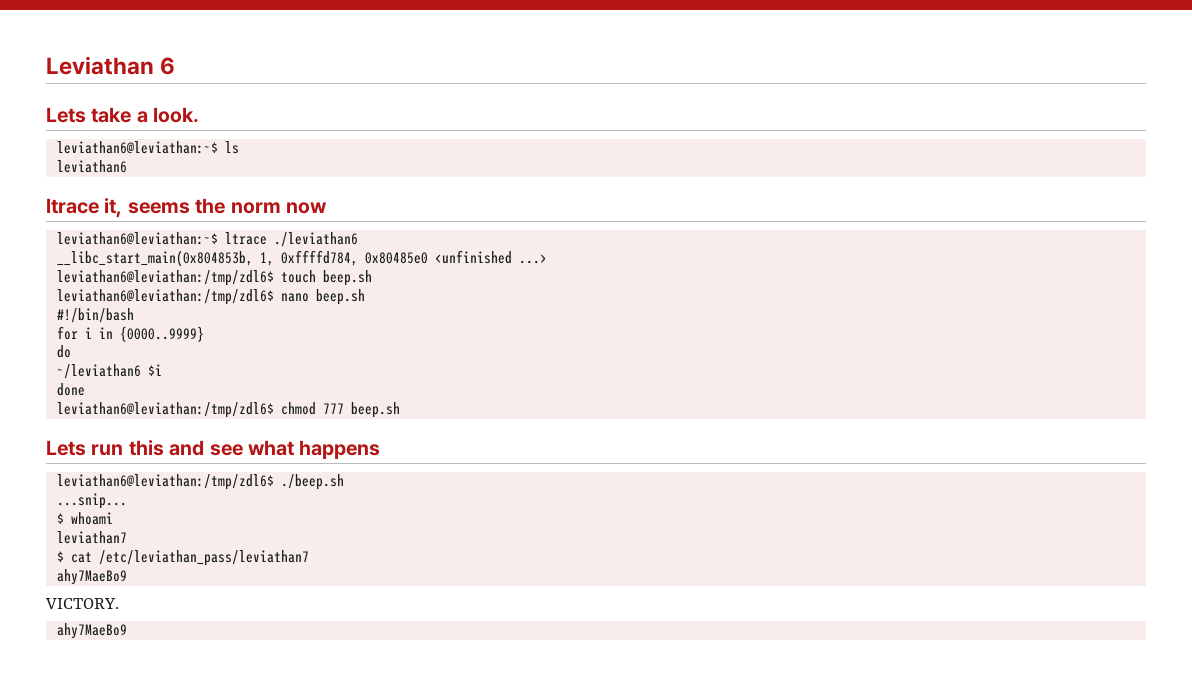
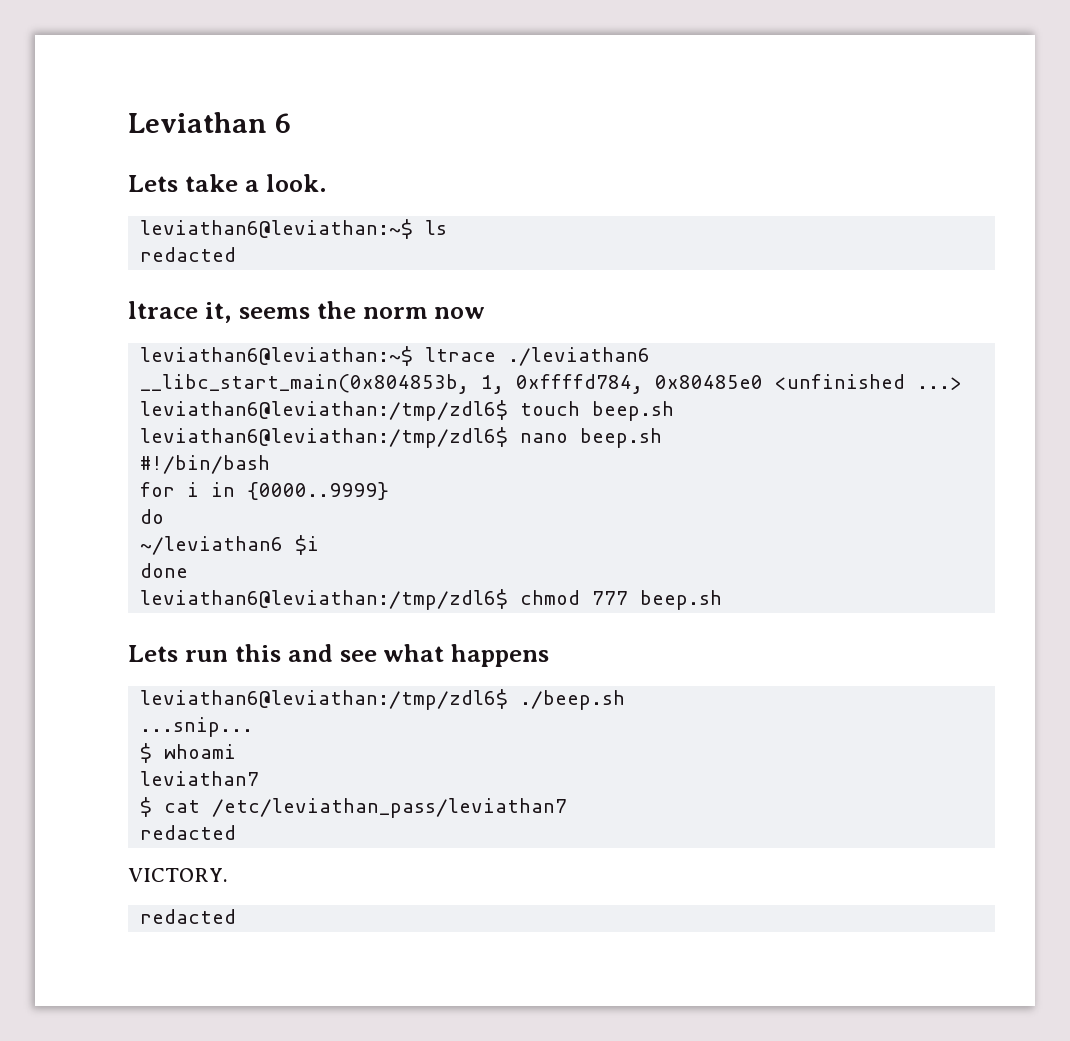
  leviathan6@leviathan:~$ ls
- leviathan6
+ redacted
  $ cat /etc/leviathan_pass/leviathan7
- ahy7MaeBo9
+ redacted
  VICTORY.
- ahy7MaeBo9
+ redacted

